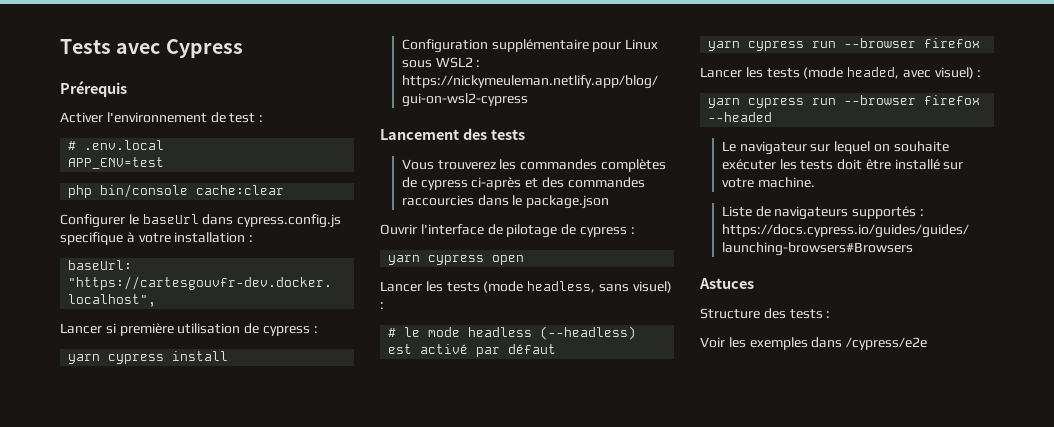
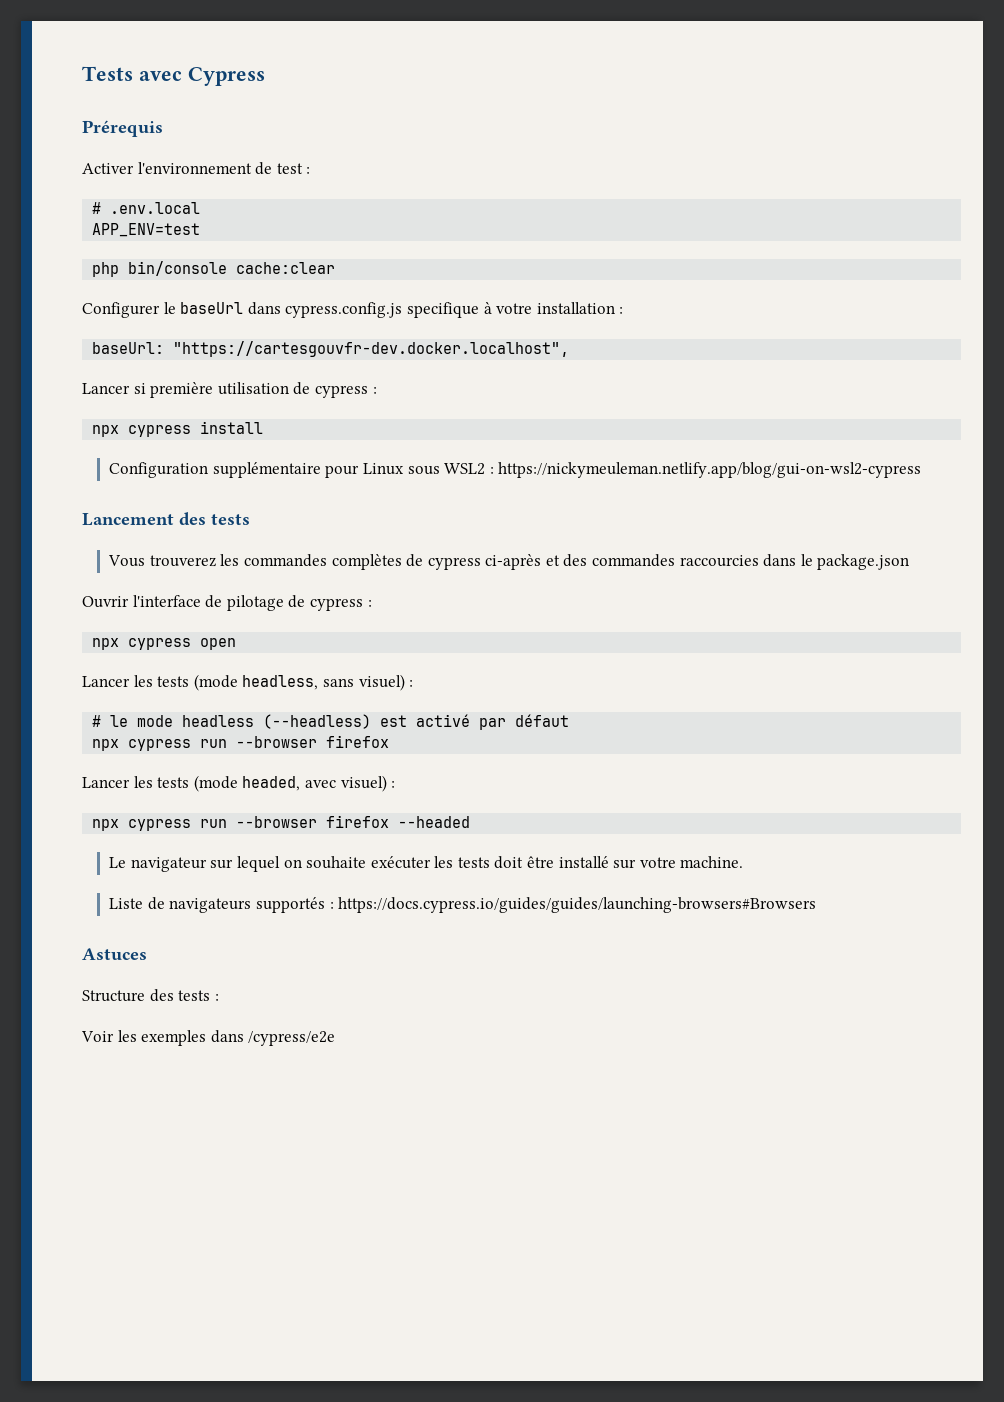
- yarn cypress install
+ npx cypress install
- yarn cypress open
+ npx cypress open
  # le mode headless (--headless) est activé par défaut
- yarn cypress run --browser firefox
+ npx cypress run --browser firefox
- yarn cypress run --browser firefox --headed
+ npx cypress run --browser firefox --headed

